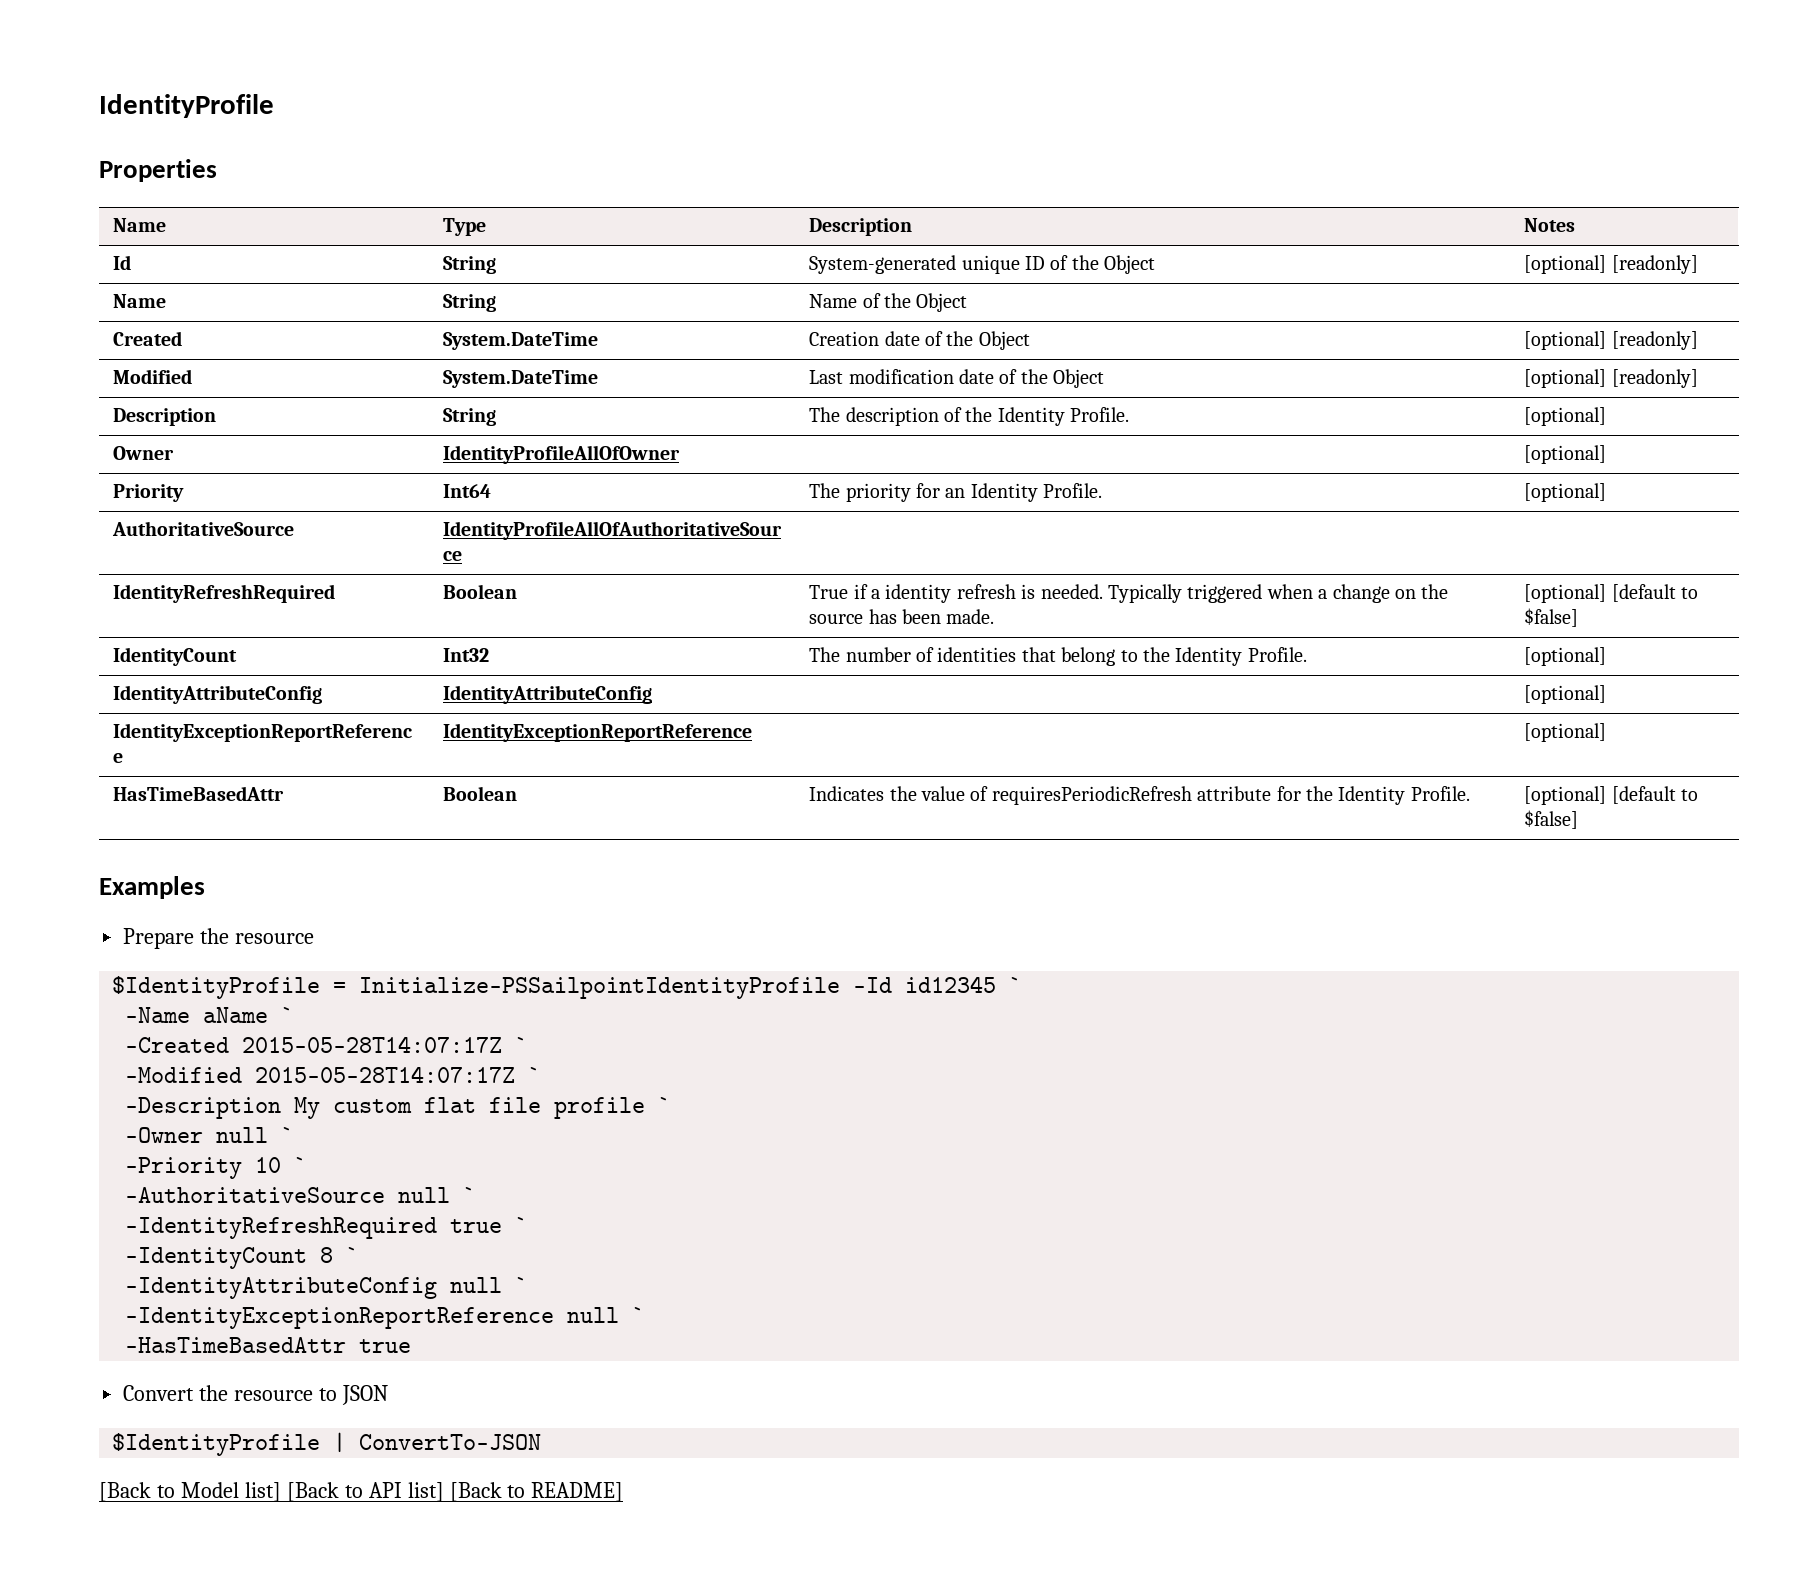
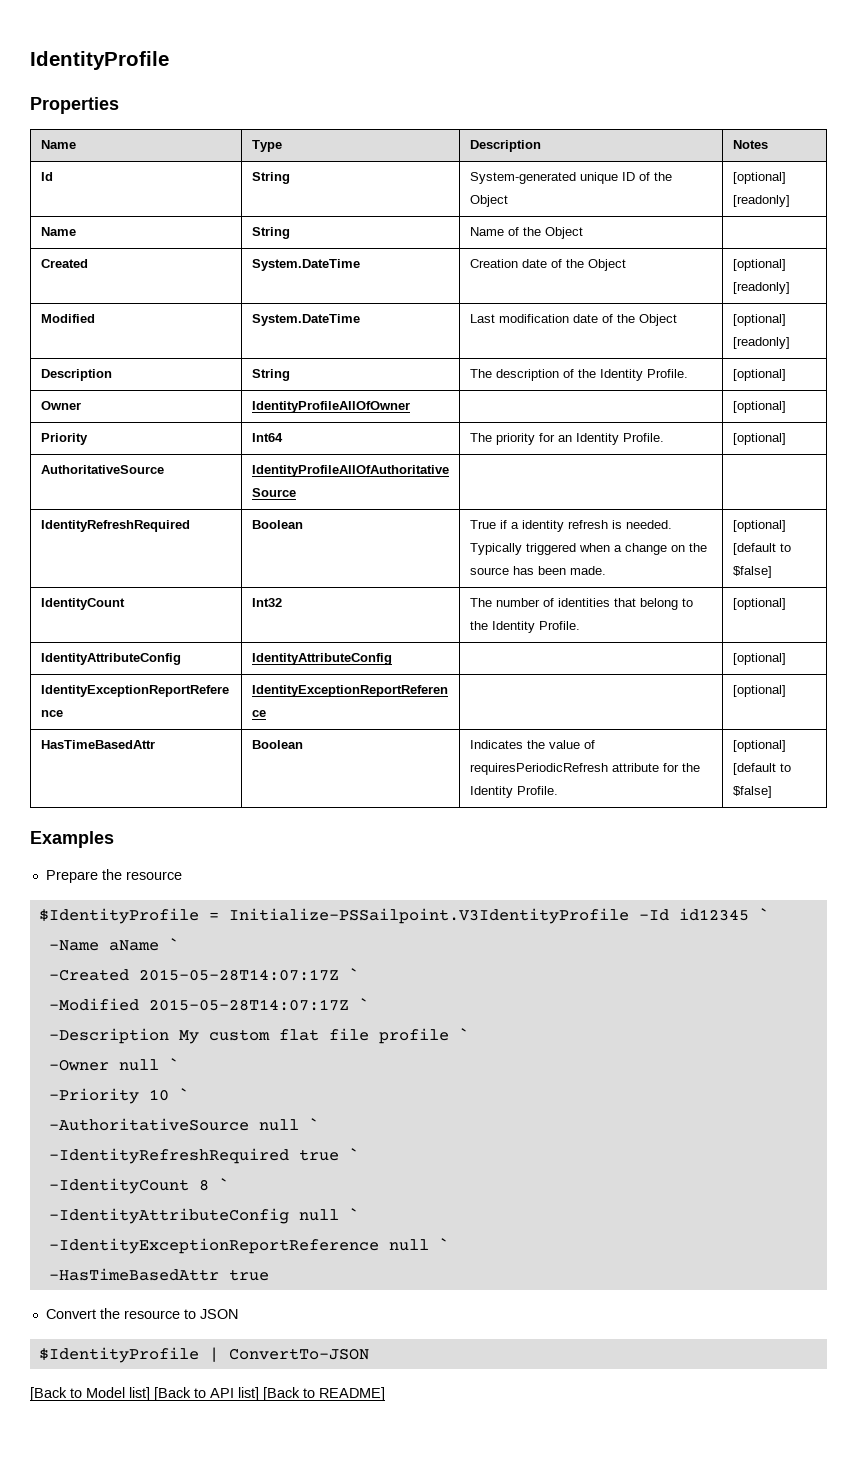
- $IdentityProfile = Initialize-PSSailpointIdentityProfile -Id id12345 `
+ $IdentityProfile = Initialize-PSSailpoint.V3IdentityProfile -Id id12345 `

